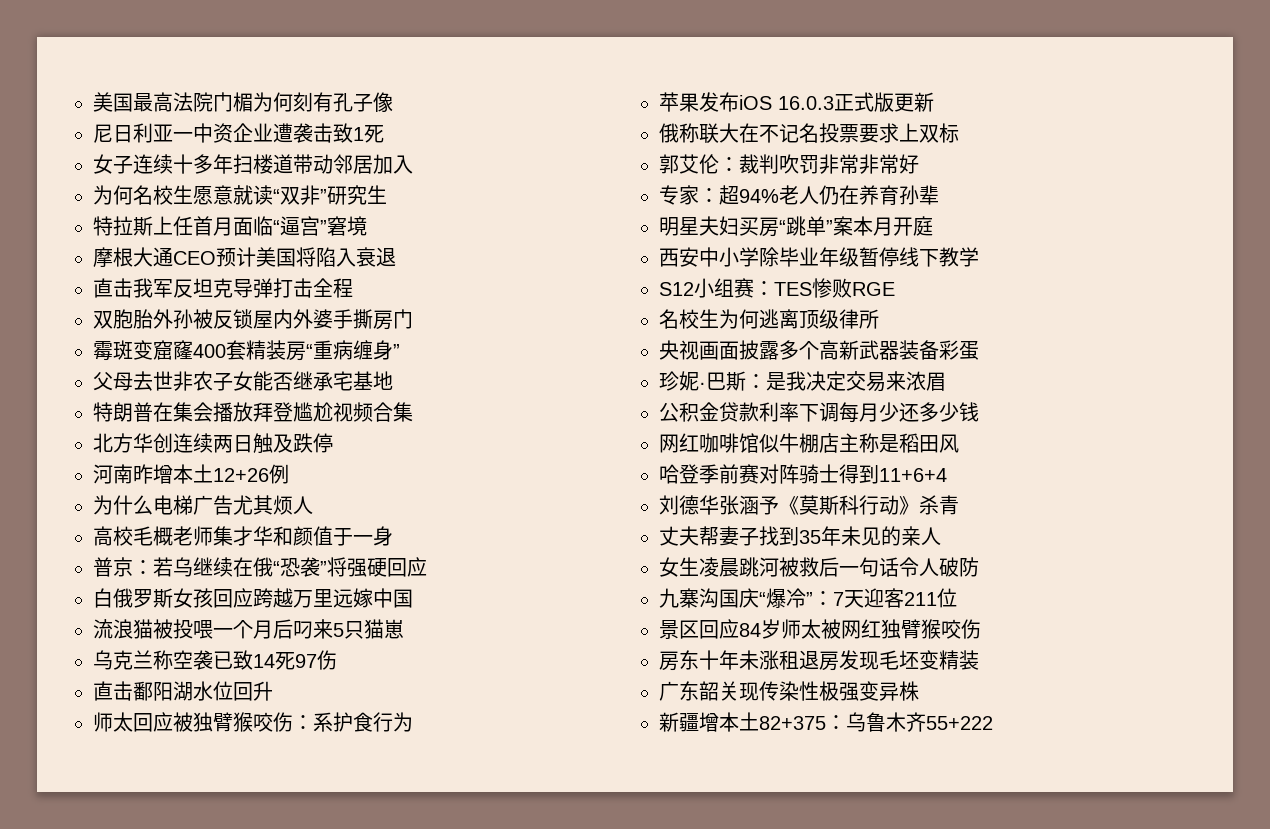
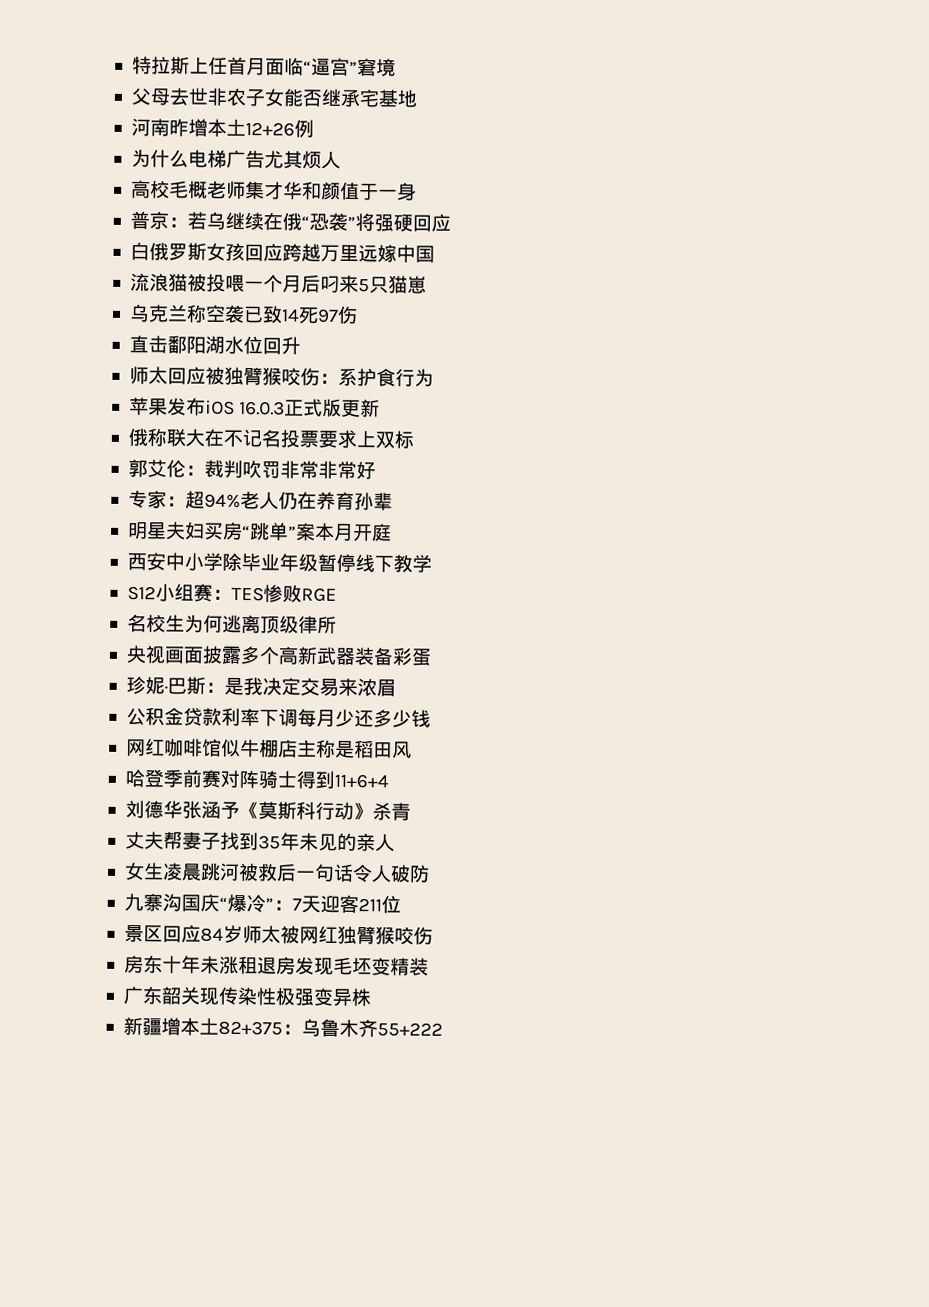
- 美国最高法院门楣为何刻有孔子像
- 尼日利亚一中资企业遭袭击致1死
- 女子连续十多年扫楼道带动邻居加入
- 为何名校生愿意就读“双非”研究生
- 摩根大通CEO预计美国将陷入衰退
- 直击我军反坦克导弹打击全程
- 双胞胎外孙被反锁屋内外婆手撕房门
- 霉斑变窟窿400套精装房“重病缠身”
- 特朗普在集会播放拜登尴尬视频合集
- 北方华创连续两日触及跌停

